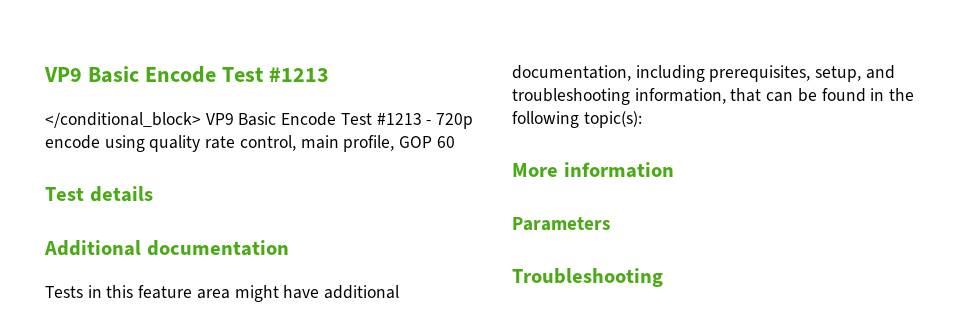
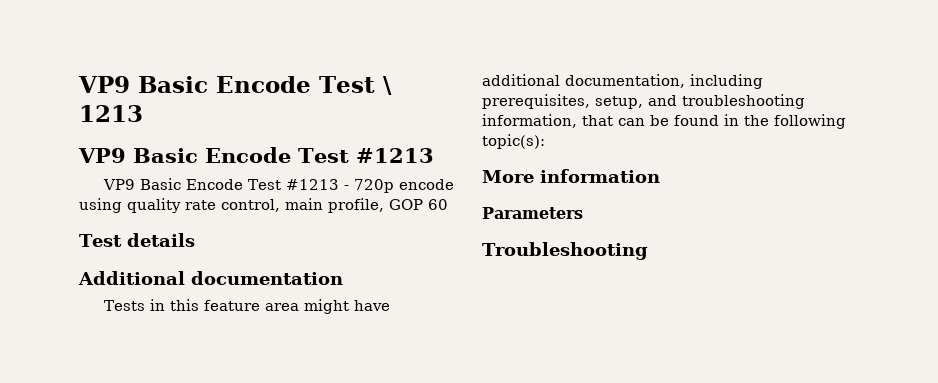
+ VP9 Basic Encode Test \ 1213
- </conditional_block> VP9 Basic Encode Test #1213 - 720p encode using quality rate control, main profile, GOP 60
+ VP9 Basic Encode Test #1213 - 720p encode using quality rate control, main profile, GOP 60

